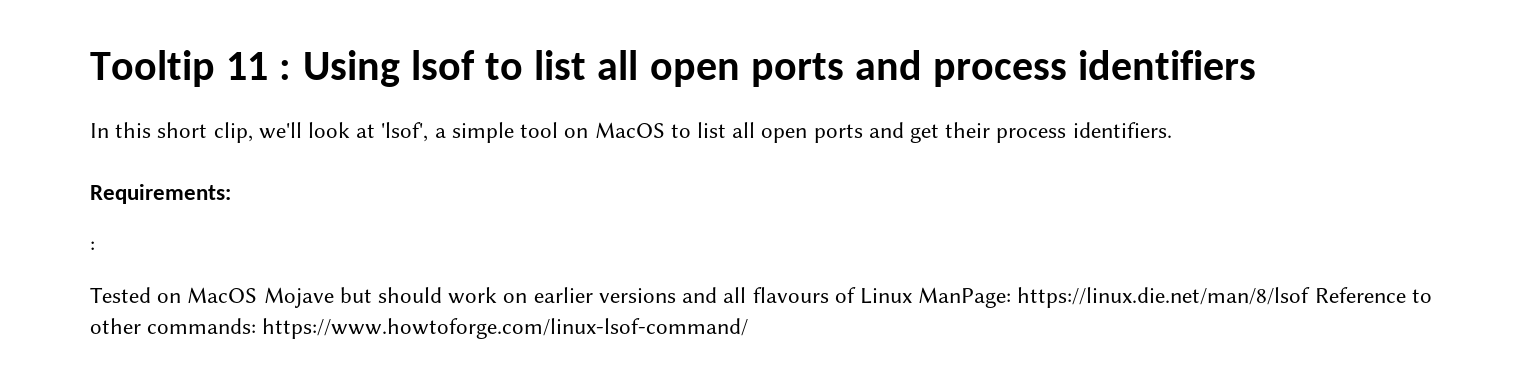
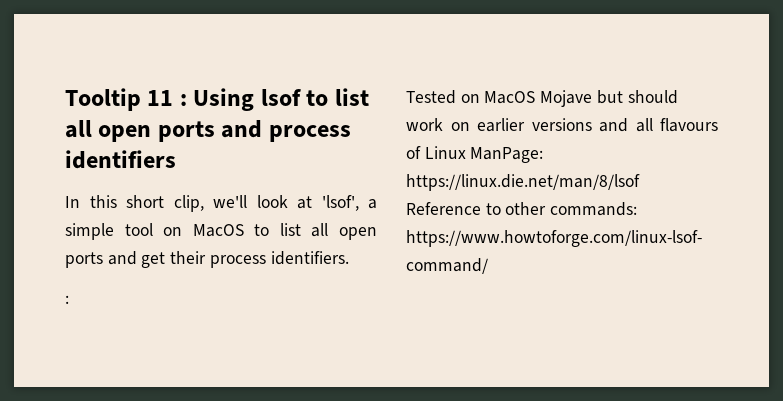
- Requirements:

